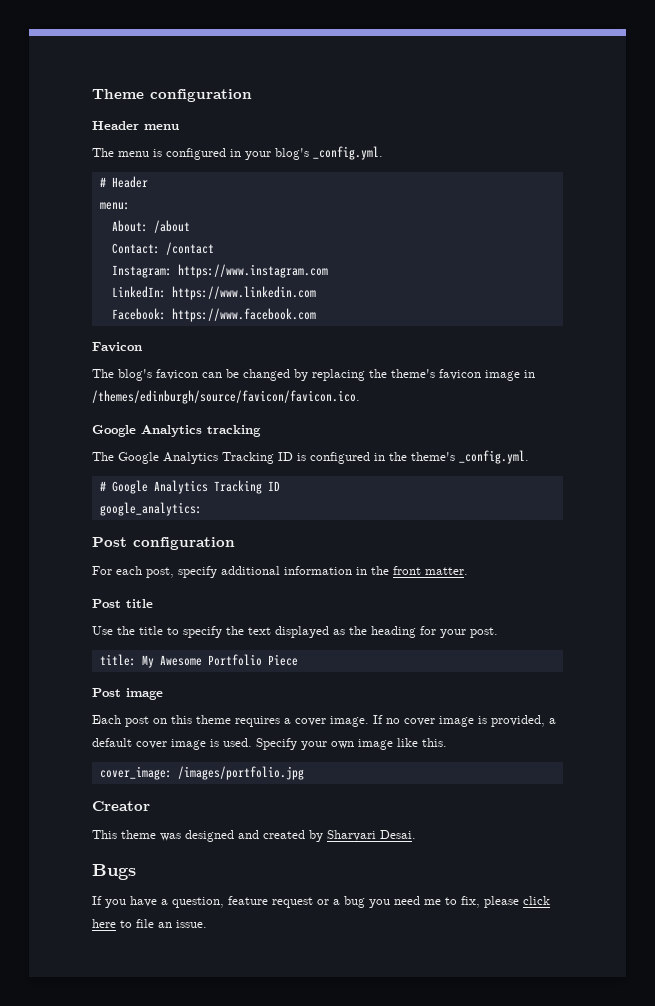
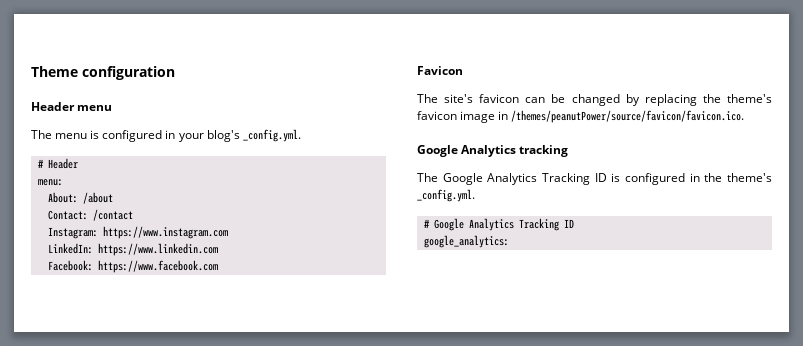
- The blog's favicon can be changed by replacing the theme's favicon image in /themes/edinburgh/source/favicon/favicon.ico.
+ The site's favicon can be changed by replacing the theme's favicon image in /themes/peanutPower/source/favicon/favicon.ico.
- Post configuration
- For each post, specify additional information in the front matter.
- Post title
- Use the title to specify the text displayed as the heading for your post.
- title: My Awesome Portfolio Piece
- Post image
- Each post on this theme requires a cover image. If no cover image is provided, a default cover image is used. Specify your own image like this.
- cover_image: /images/portfolio.jpg
- Creator
- This theme was designed and created by Sharvari Desai.
- Bugs
- If you have a question, feature request or a bug you need me to fix, please click here to file an issue.

